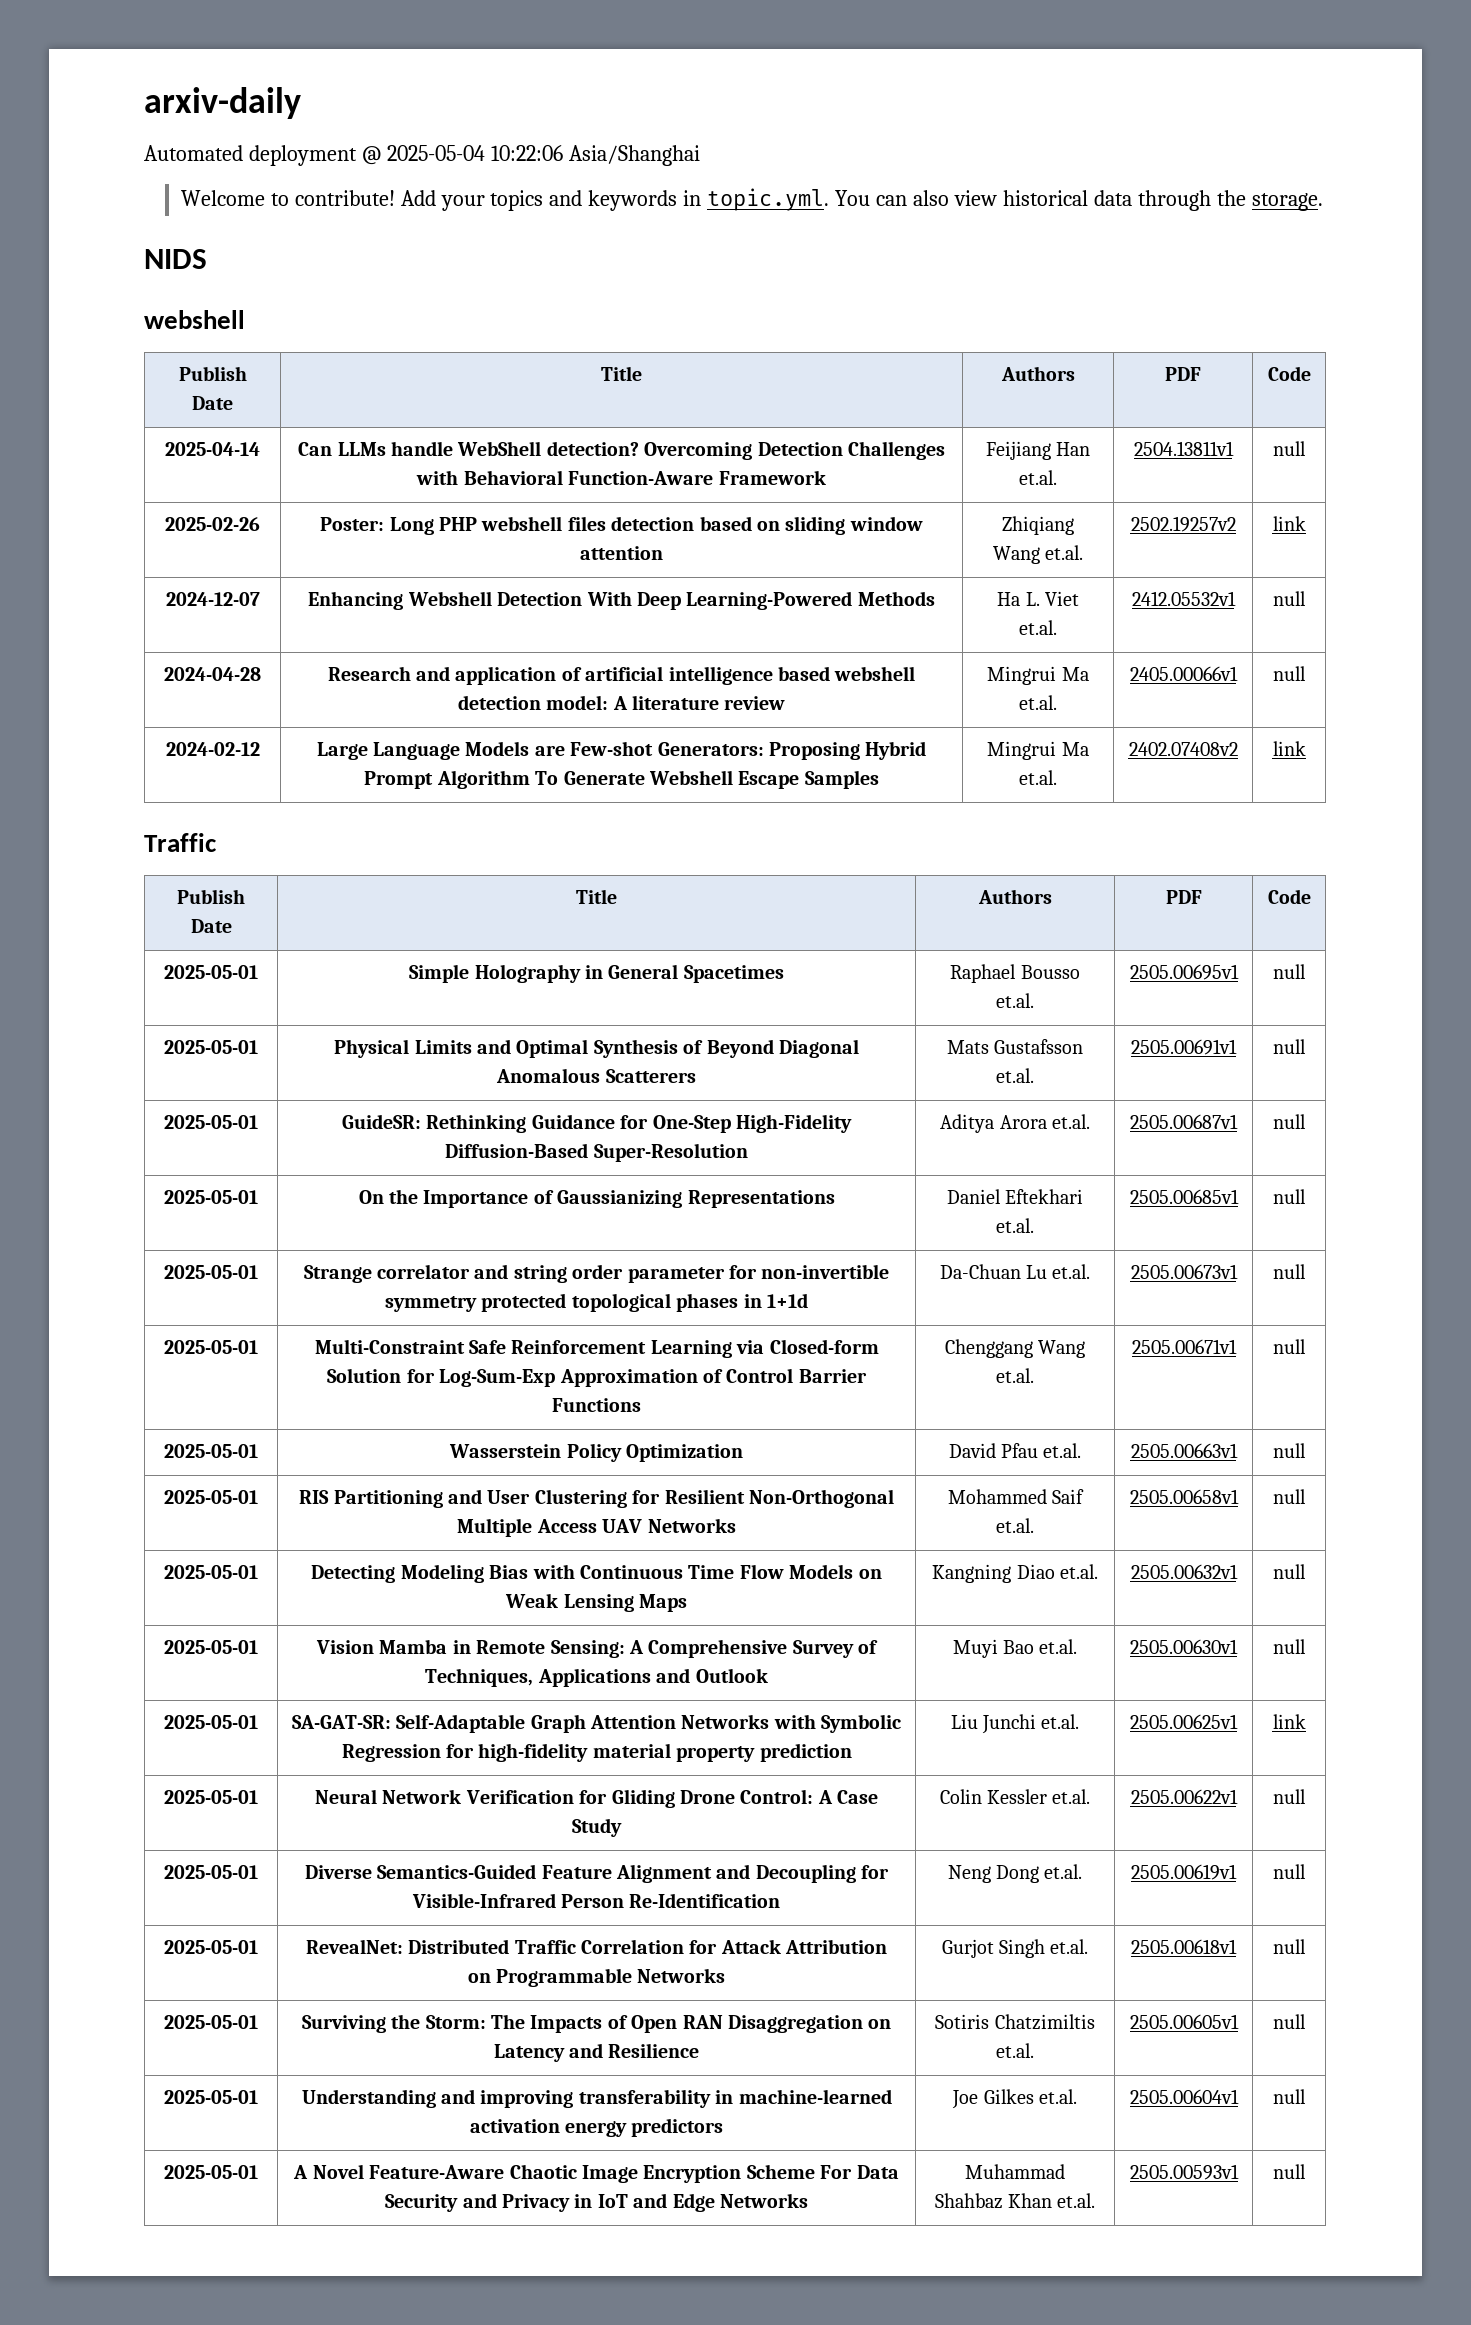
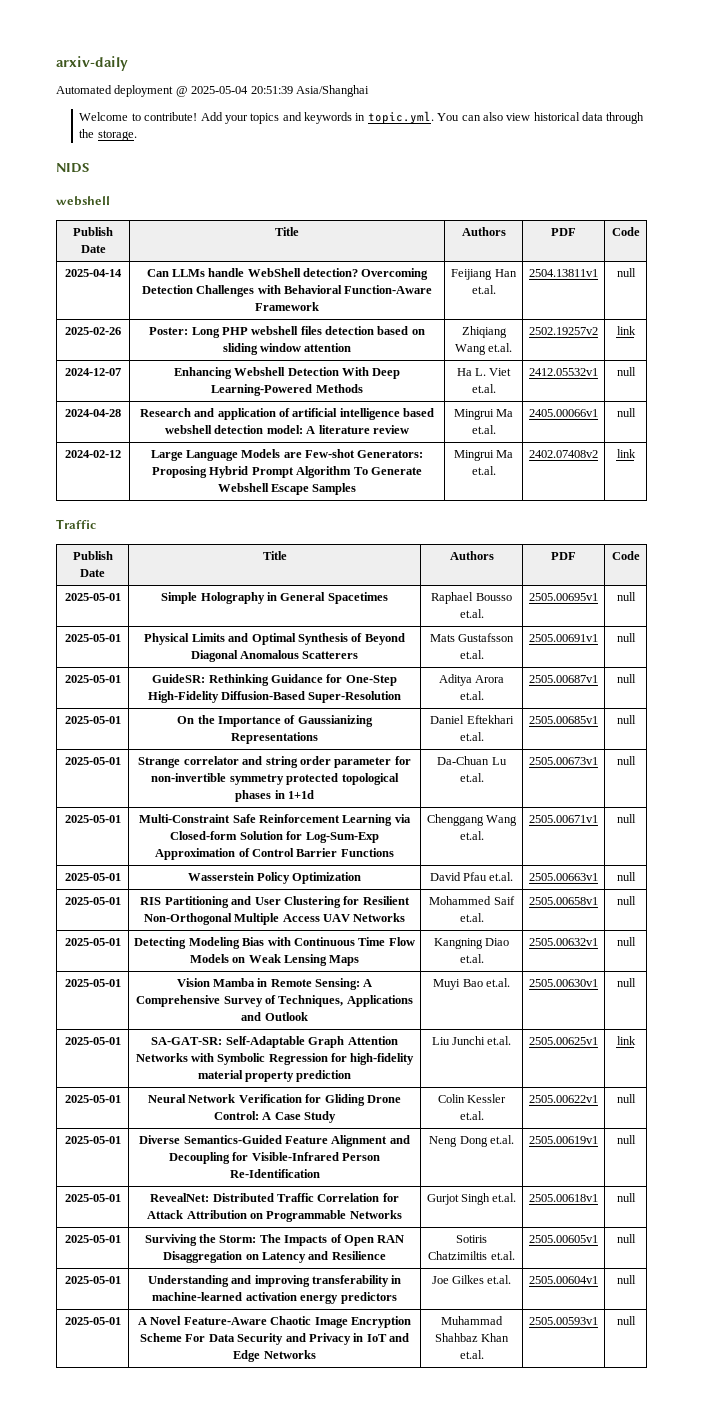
- Automated deployment @ 2025-05-04 10:22:06 Asia/Shanghai
+ Automated deployment @ 2025-05-04 20:51:39 Asia/Shanghai

